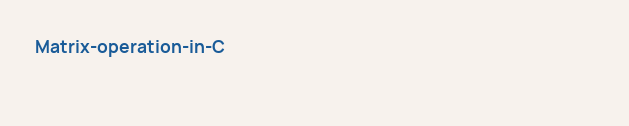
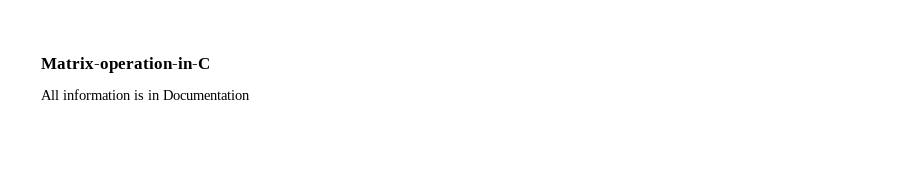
+ All information is in Documentation

